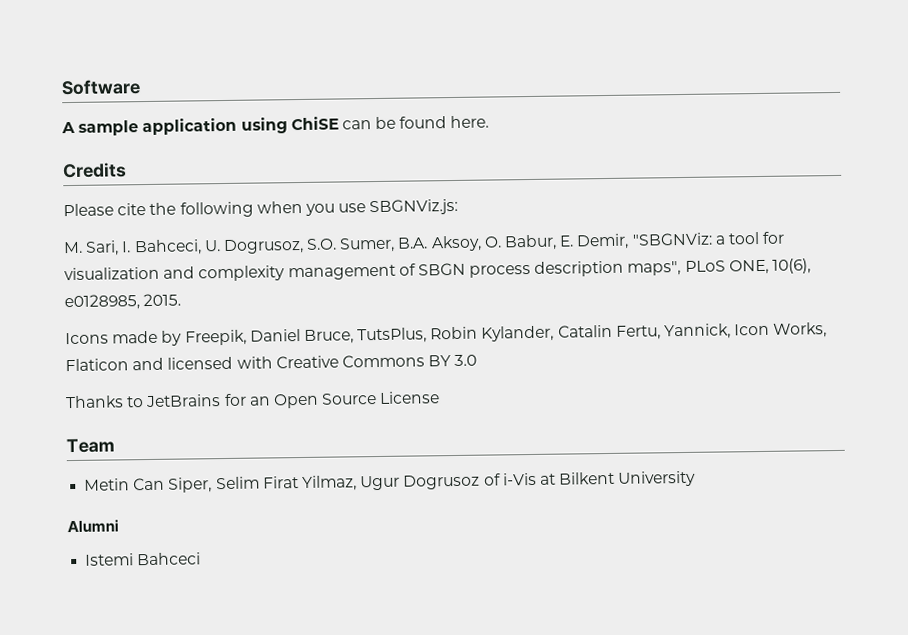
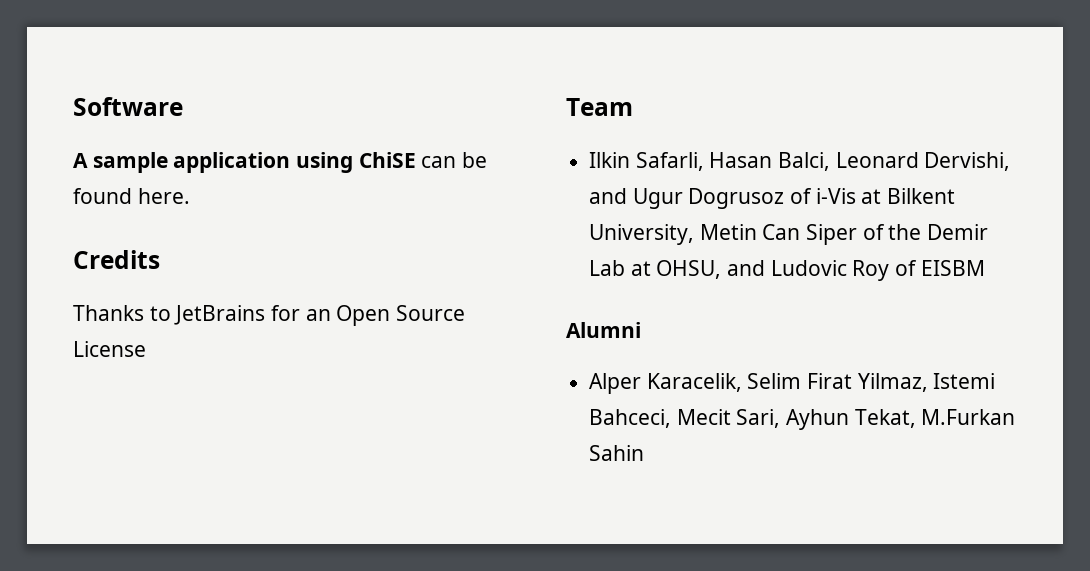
- Please cite the following when you use SBGNViz.js:
- M. Sari, I. Bahceci, U. Dogrusoz, S.O. Sumer, B.A. Aksoy, O. Babur, E. Demir, "SBGNViz: a tool for visualization and complexity management of SBGN process description maps", PLoS ONE, 10(6), e0128985, 2015.
- Icons made by Freepik, Daniel Bruce, TutsPlus, Robin Kylander, Catalin Fertu, Yannick, Icon Works, Flaticon and licensed with Creative Commons BY 3.0
- Metin Can Siper, Selim Firat Yilmaz, Ugur Dogrusoz of i-Vis at Bilkent University
+ Ilkin Safarli, Hasan Balci, Leonard Dervishi, and Ugur Dogrusoz of i-Vis at Bilkent University, Metin Can Siper of the Demir Lab at OHSU, and Ludovic Roy of EISBM
  Alumni
- Istemi Bahceci
+ Alper Karacelik, Selim Firat Yilmaz, Istemi Bahceci, Mecit Sari, Ayhun Tekat, M.Furkan Sahin

